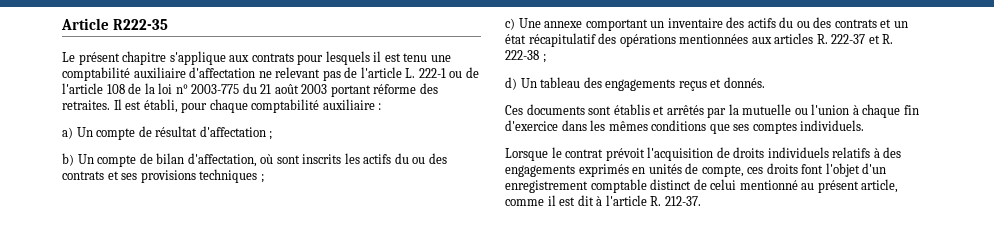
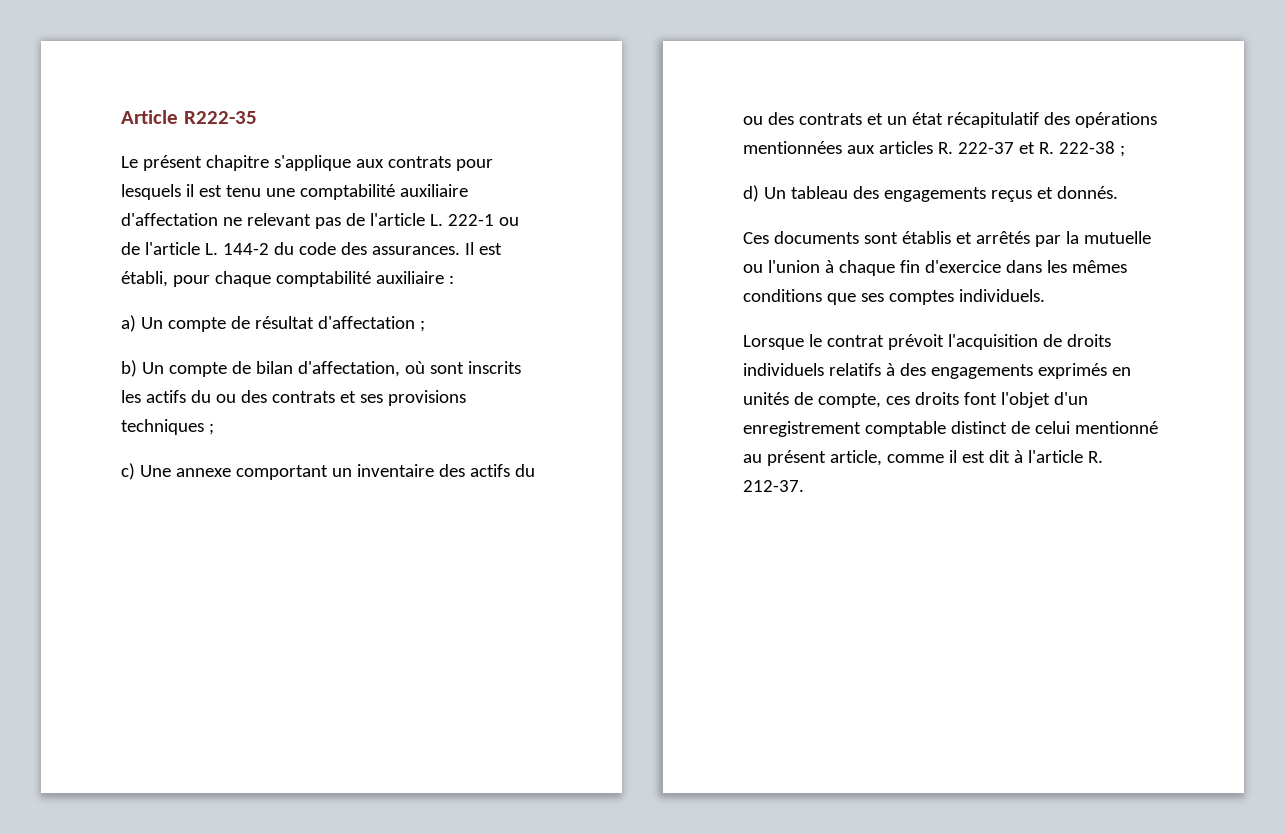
- Le présent chapitre s'applique aux contrats pour lesquels il est tenu une comptabilité auxiliaire d'affectation ne relevant pas de l'article L. 222-1 ou de l'article 108 de la loi n° 2003-775 du 21 août 2003 portant réforme des retraites.
+ Le présent chapitre s'applique aux contrats pour lesquels il est tenu une comptabilité auxiliaire d'affectation ne relevant pas de l'article L. 222-1 ou de l'article L. 144-2 du code des assurances.

